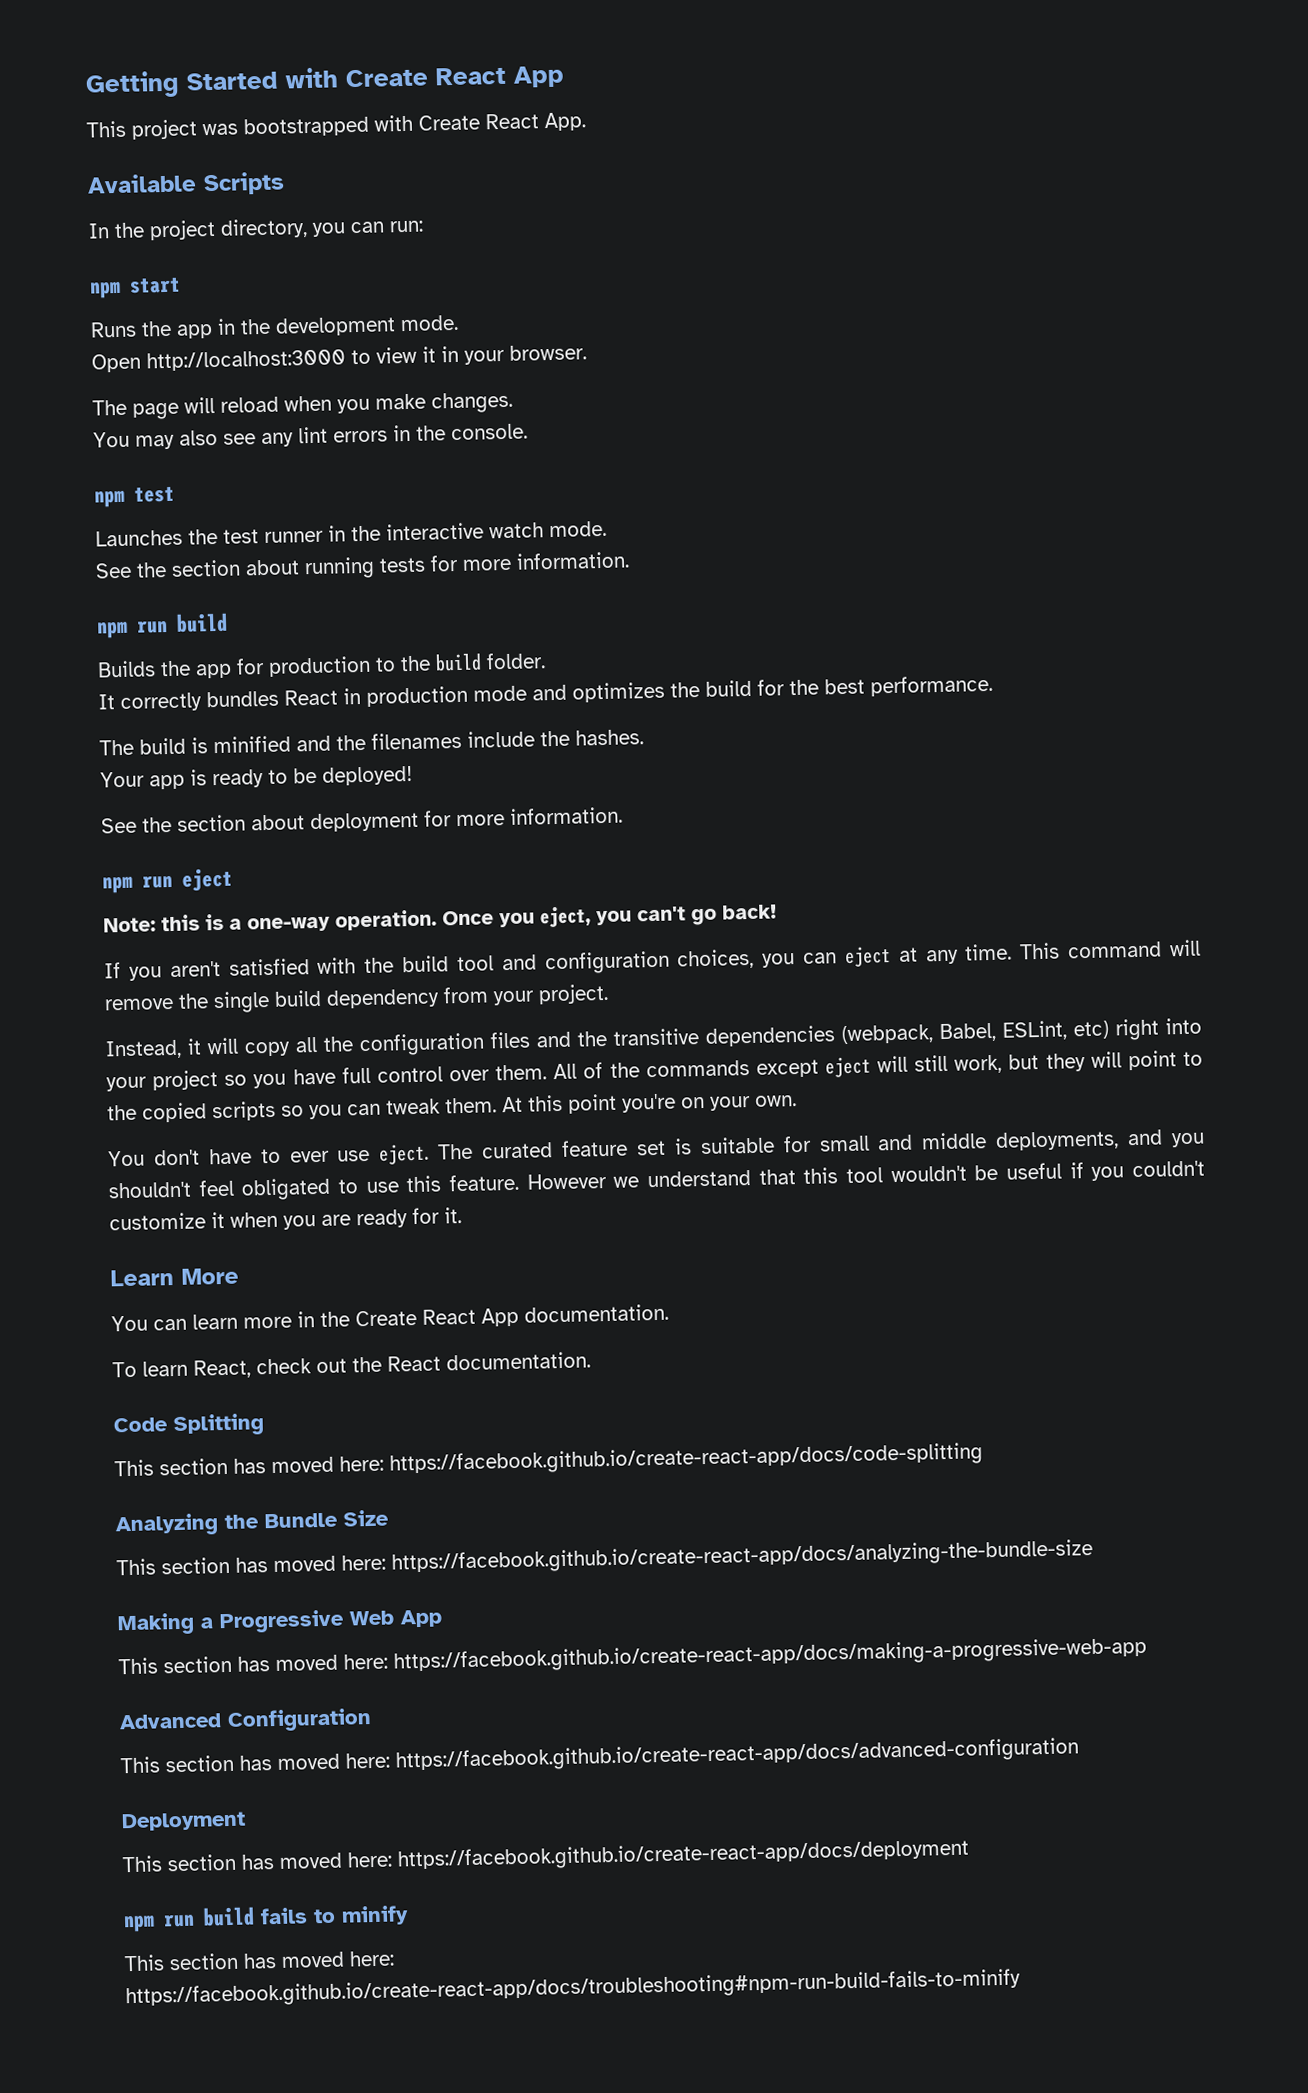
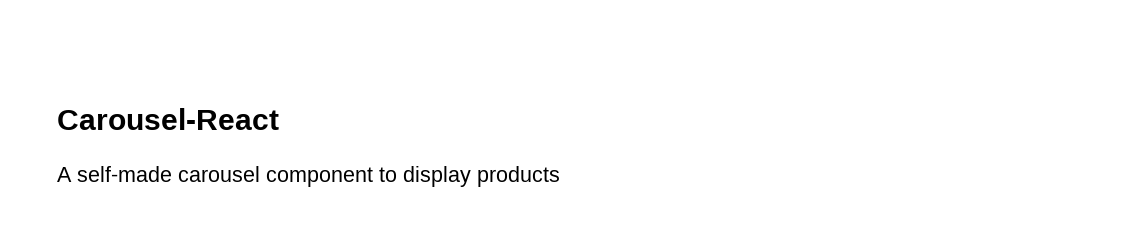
- Getting Started with Create React App
- This project was bootstrapped with Create React App.
- Available Scripts
- In the project directory, you can run:
- npm start
- Runs the app in the development mode.
- Open http://localhost:3000 to view it in your browser.
- The page will reload when you make changes.
- You may also see any lint errors in the console.
- npm test
- Launches the test runner in the interactive watch mode.
- See the section about running tests for more information.
- npm run build
- Builds the app for production to the build folder.
- It correctly bundles React in production mode and optimizes the build for the best performance.
- The build is minified and the filenames include the hashes.
- Your app is ready to be deployed!
- See the section about deployment for more information.
- npm run eject
- Note: this is a one-way operation. Once you eject, you can't go back!
- If you aren't satisfied with the build tool and configuration choices, you can eject at any time. This command will remove the single build dependency from your project.
- Instead, it will copy all the configuration files and the transitive dependencies (webpack, Babel, ESLint, etc) right into your project so you have full control over them. All of the commands except eject will still work, but they will point to the copied scripts so you can tweak them. At this point you're on your own.
- You don't have to ever use eject. The curated feature set is suitable for small and middle deployments, and you shouldn't feel obligated to use this feature. However we understand that this tool wouldn't be useful if you couldn't customize it when you are ready for it.
- Learn More
- You can learn more in the Create React App documentation.
- To learn React, check out the React documentation.
- Code Splitting
- This section has moved here: https://facebook.github.io/create-react-app/docs/code-splitting
- Analyzing the Bundle Size
- This section has moved here: https://facebook.github.io/create-react-app/docs/analyzing-the-bundle-size
- Making a Progressive Web App
- This section has moved here: https://facebook.github.io/create-react-app/docs/making-a-progressive-web-app
- Advanced Configuration
- This section has moved here: https://facebook.github.io/create-react-app/docs/advanced-configuration
- Deployment
- This section has moved here: https://facebook.github.io/create-react-app/docs/deployment
- npm run build fails to minify
- This section has moved here: https://facebook.github.io/create-react-app/docs/troubleshooting#npm-run-build-fails-to-minify
+ Carousel-React
+ A self-made carousel component to display products

